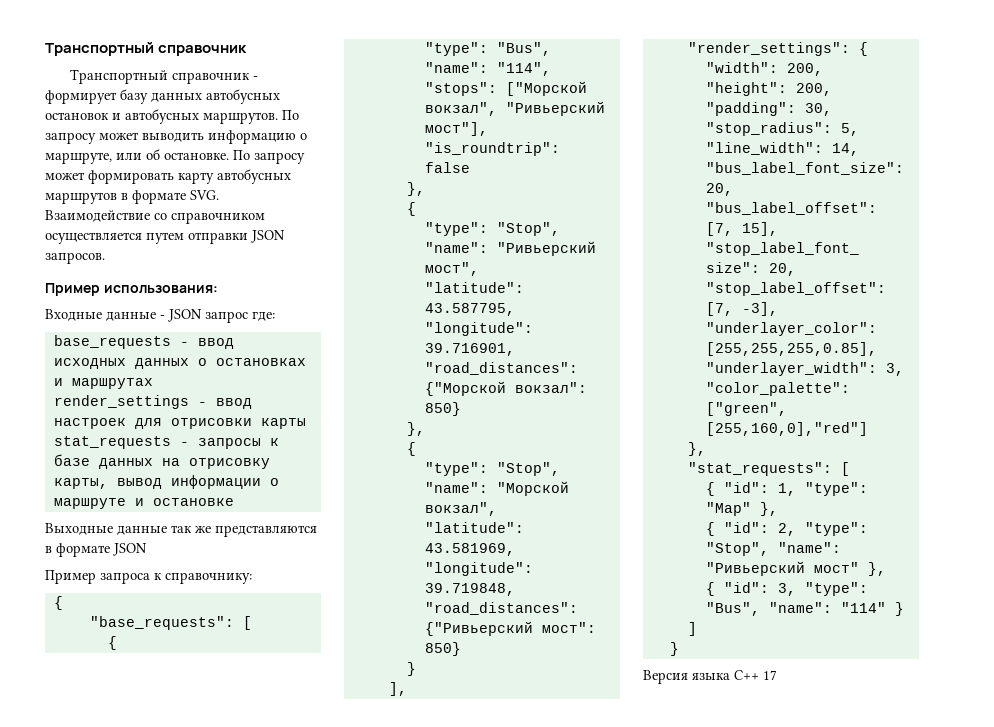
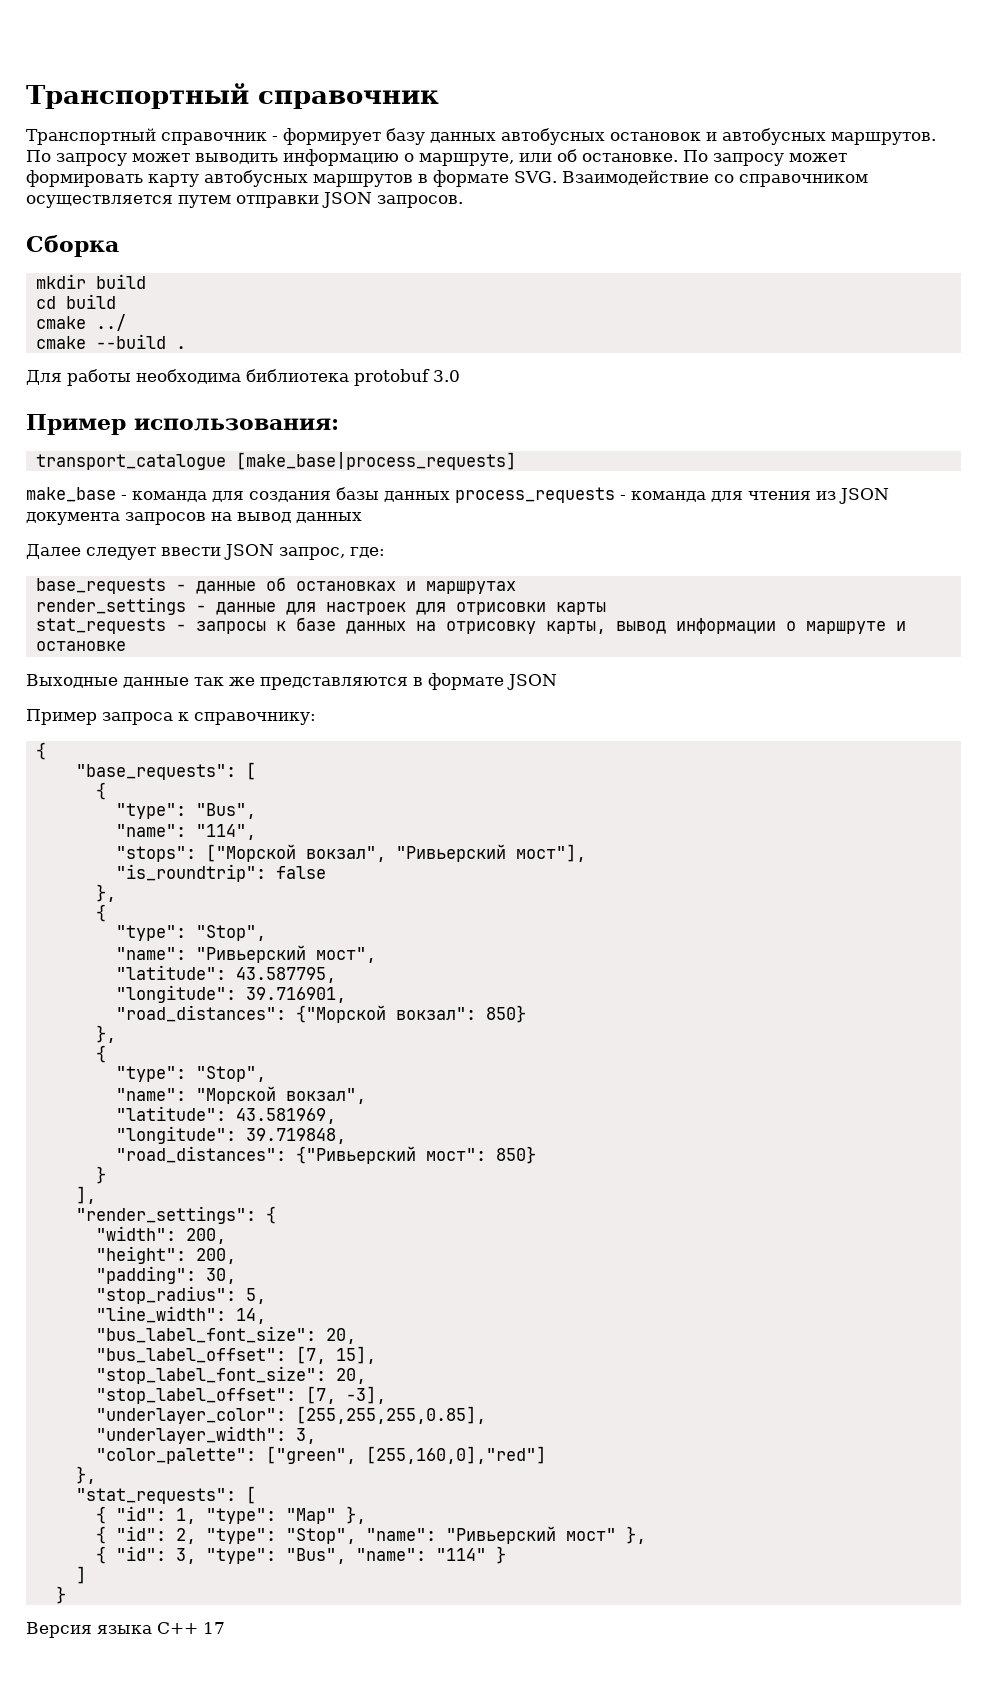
+ Сборка
+ mkdir build
+ cd build
+ cmake ../
+ cmake --build .
+ Для работы необходима библиотека protobuf 3.0
  Пример использования:
- Входные данные - JSON запрос где:
+ transport_catalogue [make_base|process_requests]
+ make_base - команда для создания базы данных process_requests - команда для чтения из JSON документа запросов на вывод данных
+ Далее следует ввести JSON запрос, где:
- base_requests - ввод исходных данных о остановках и маршрутах
+ base_requests - данные об остановках и маршрутах
- render_settings - ввод настроек для отрисовки карты
+ render_settings - данные для настроек для отрисовки карты

